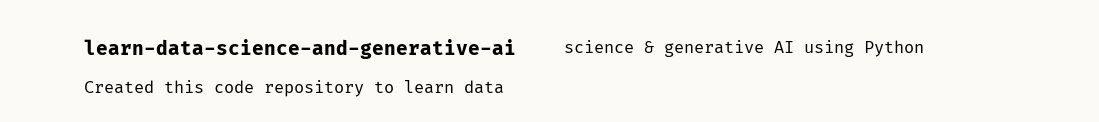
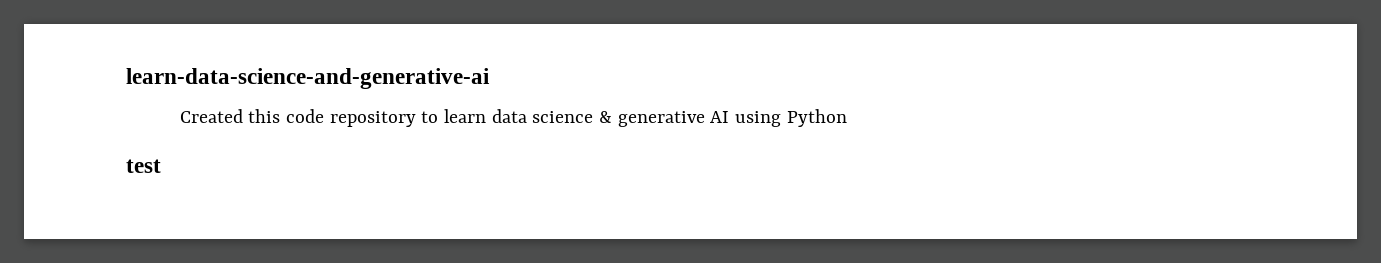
+ test

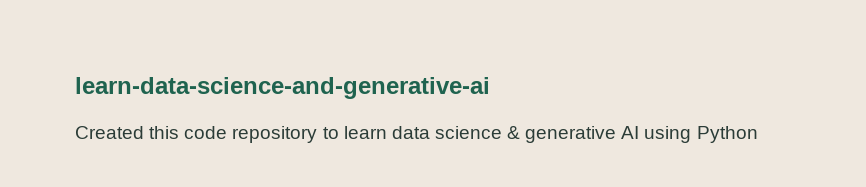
- test

